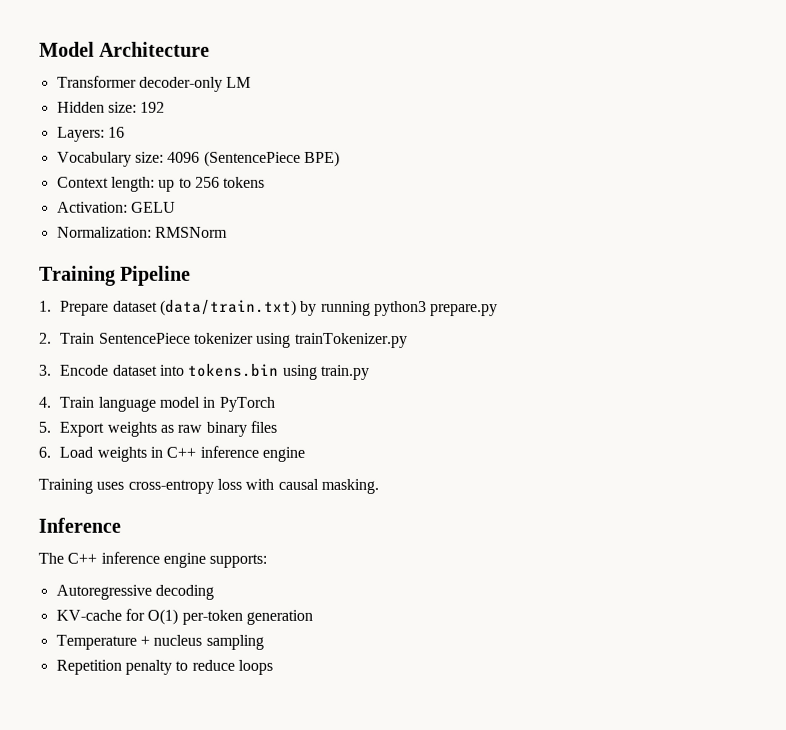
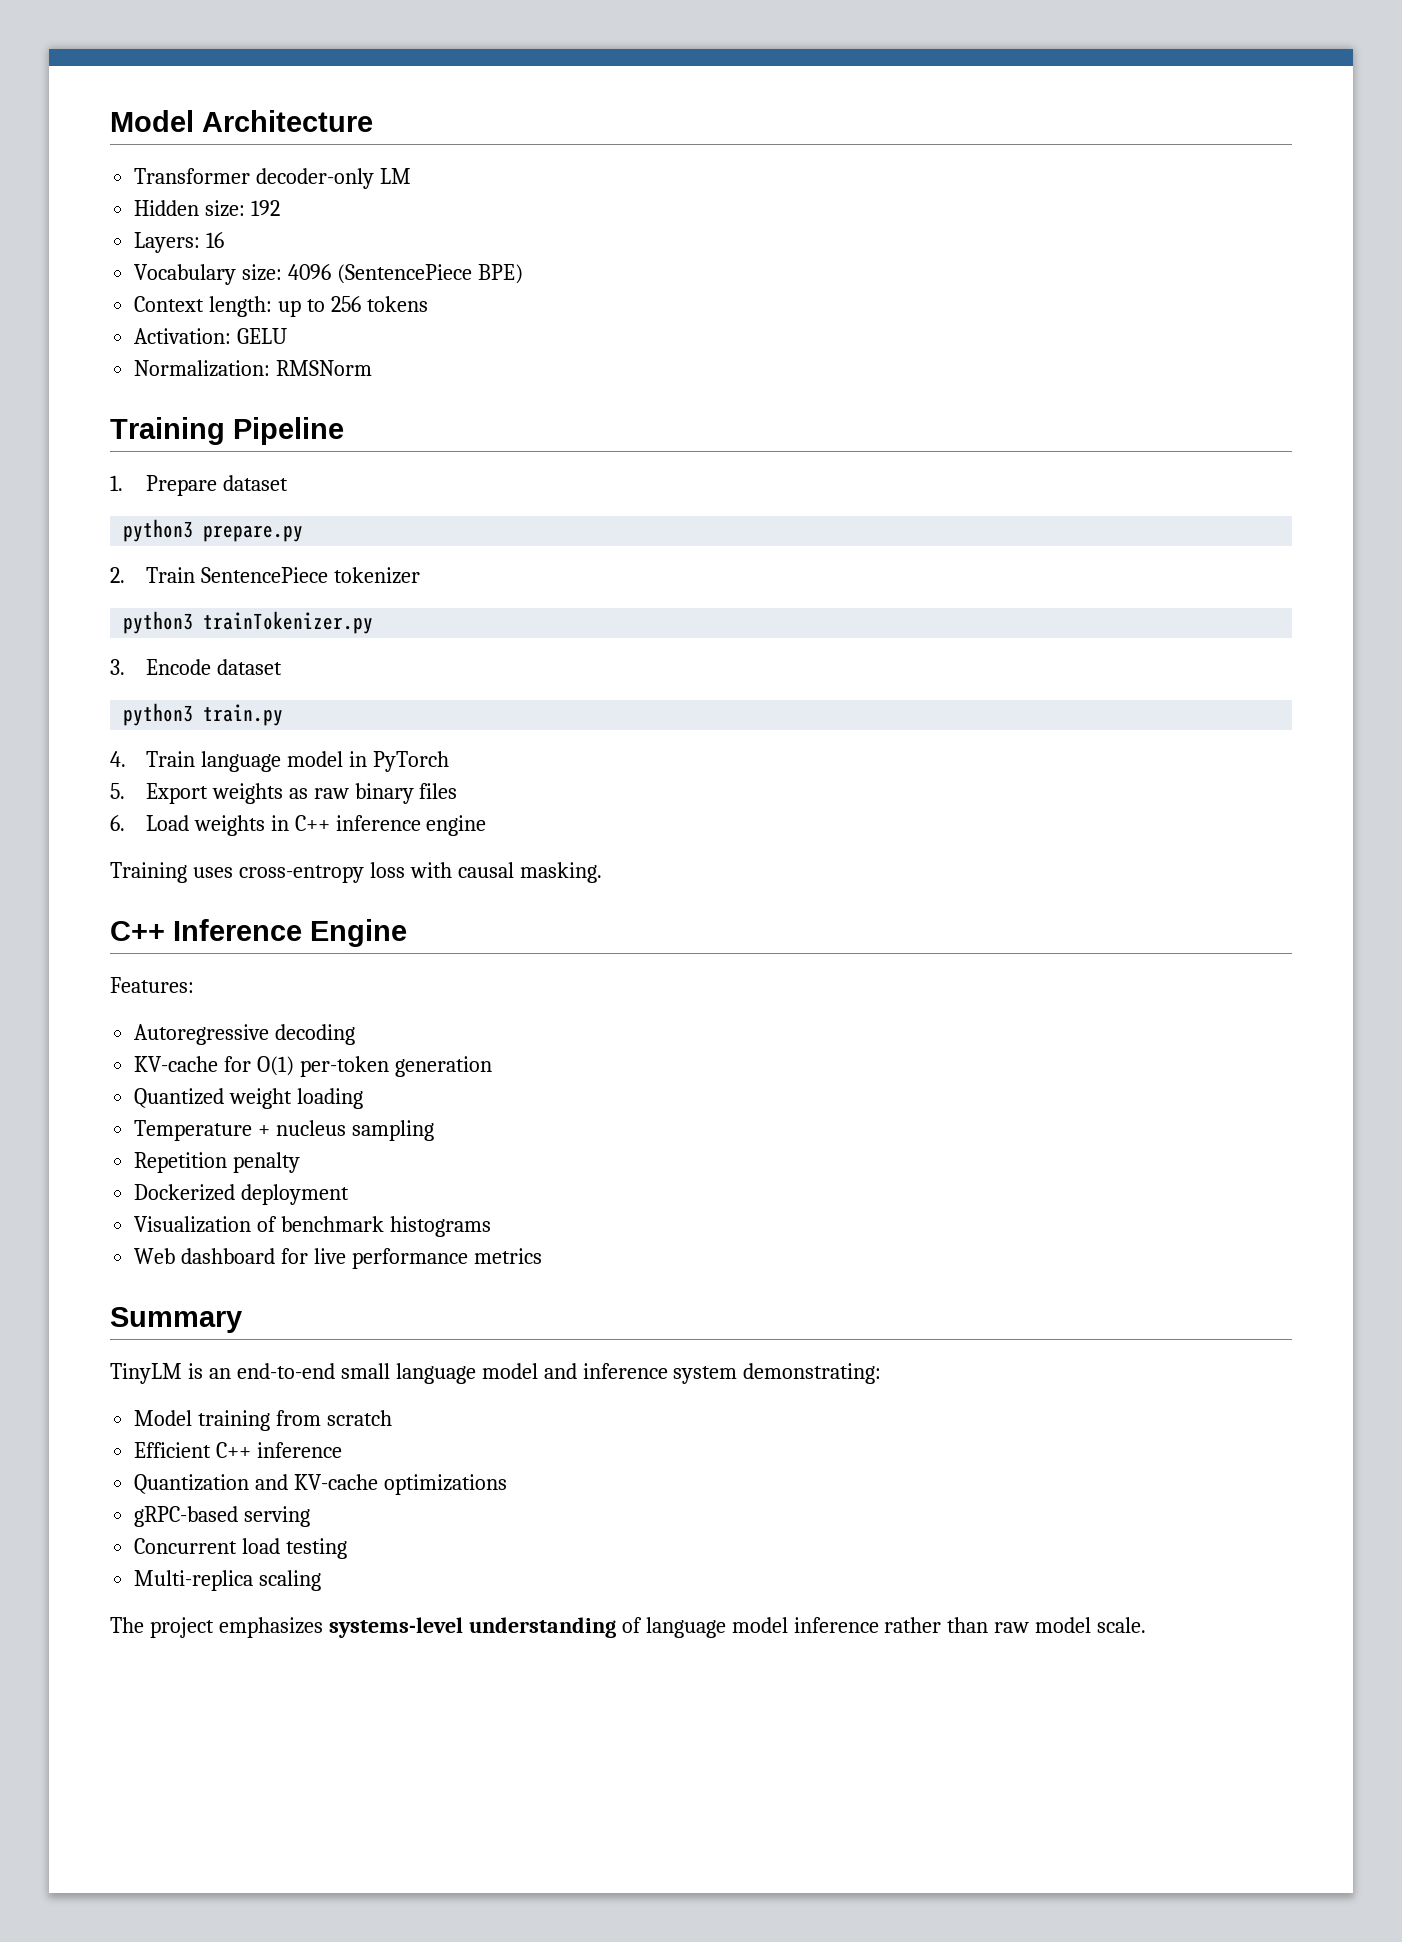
- 1. Prepare dataset (data/train.txt) by running python3 prepare.py
+ 1. Prepare dataset
+ python3 prepare.py
- 2. Train SentencePiece tokenizer using trainTokenizer.py
+ 2. Train SentencePiece tokenizer
+ python3 trainTokenizer.py
- 3. Encode dataset into tokens.bin using train.py
+ 3. Encode dataset
+ python3 train.py
- Inference
- The C++ inference engine supports:
+ C++ Inference Engine
+ Features:
+ Quantized weight loading
- Repetition penalty to reduce loops
+ Repetition penalty
+ Dockerized deployment
+ Visualization of benchmark histograms
+ Web dashboard for live performance metrics
+ Summary
+ TinyLM is an end-to-end small language model and inference system demonstrating:
+ Model training from scratch
+ Efficient C++ inference
+ Quantization and KV-cache optimizations
+ gRPC-based serving
+ Concurrent load testing
+ Multi-replica scaling
+ The project emphasizes systems-level understanding of language model inference rather than raw model scale.

